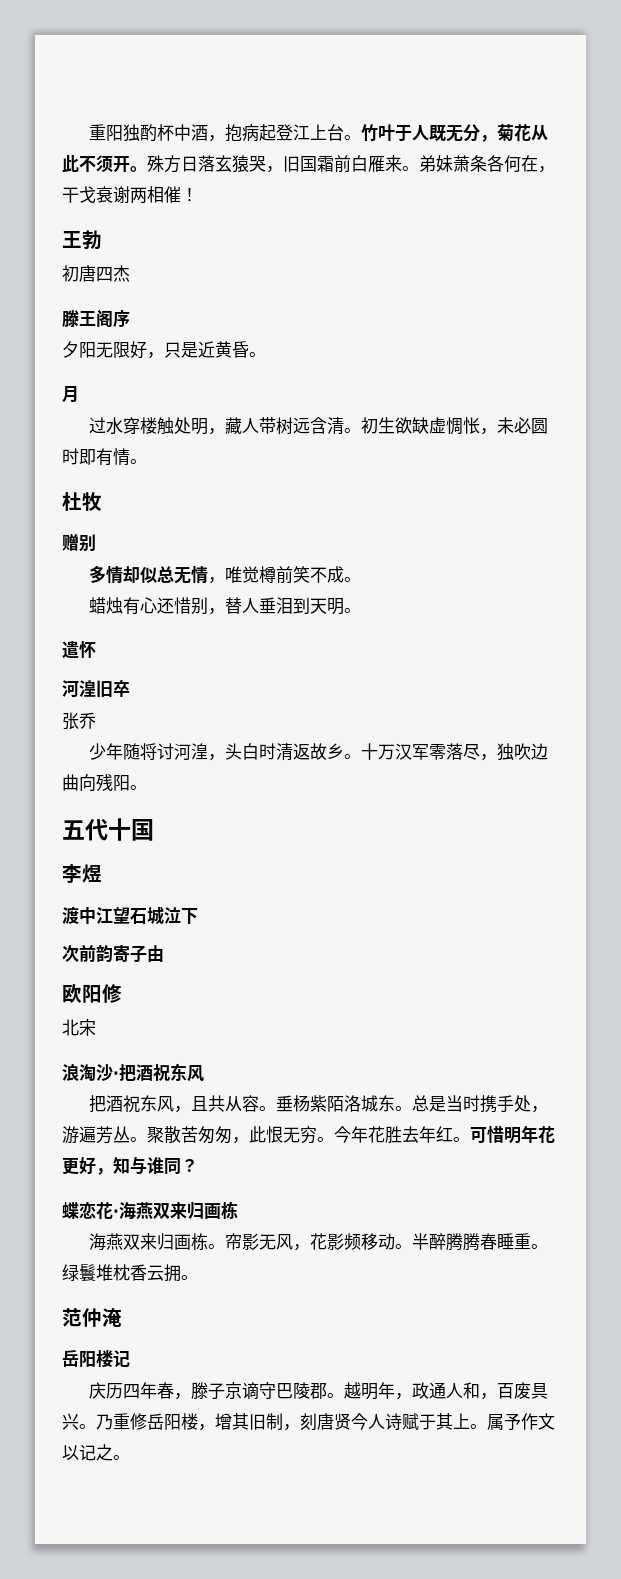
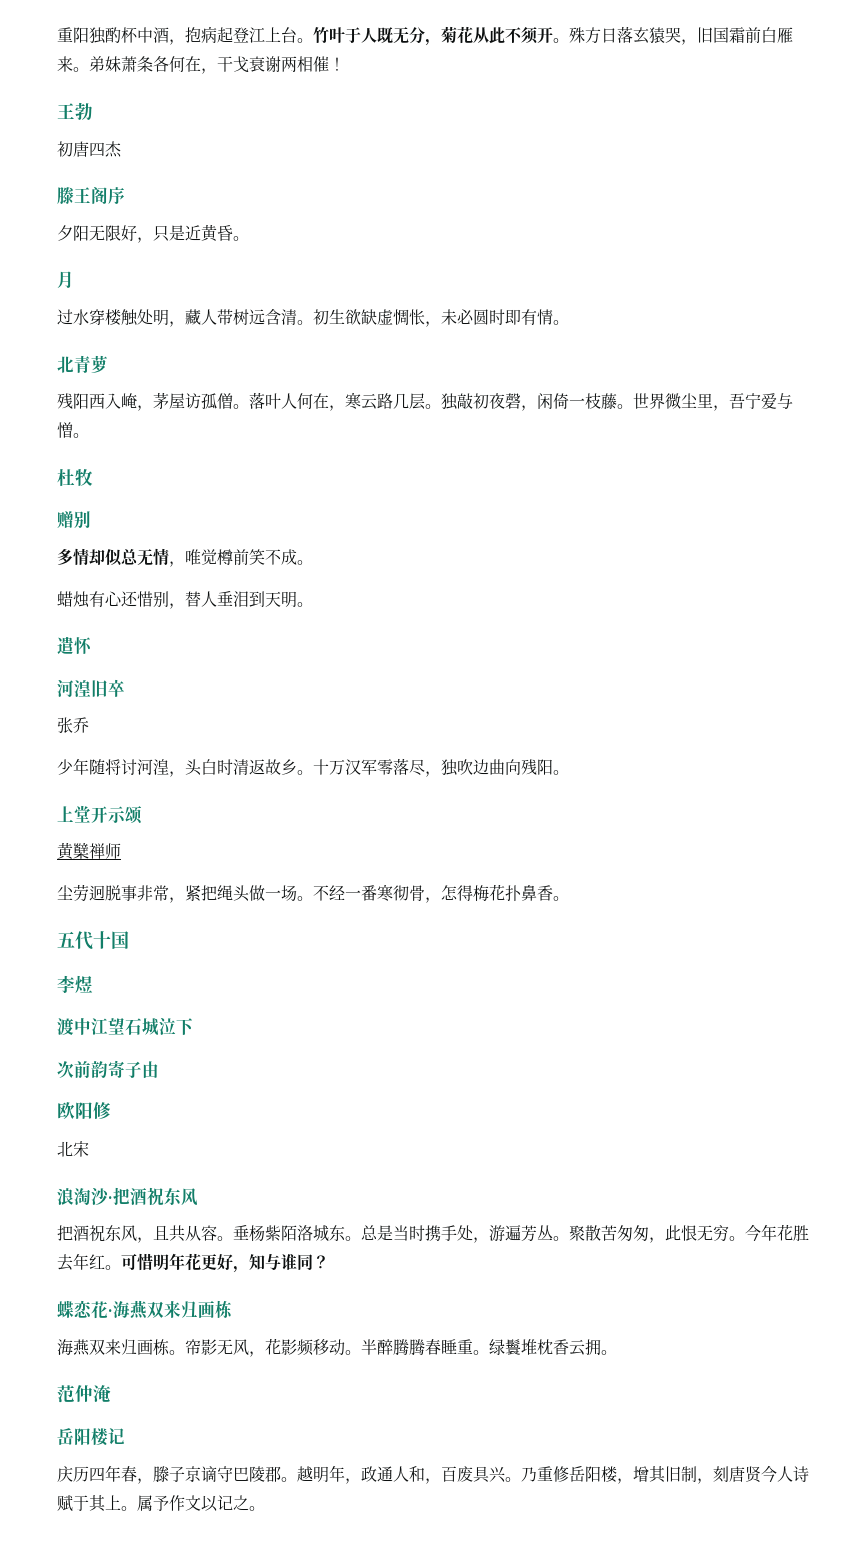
+ 北青萝
+ 残阳西入崦，茅屋访孤僧。落叶人何在，寒云路几层。独敲初夜磬，闲倚一枝藤。世界微尘里，吾宁爱与憎。
+ 上堂开示颂
+ 黄櫱禅师
+ 尘劳迥脱事非常，紧把绳头做一场。不经一番寒彻骨，怎得梅花扑鼻香。

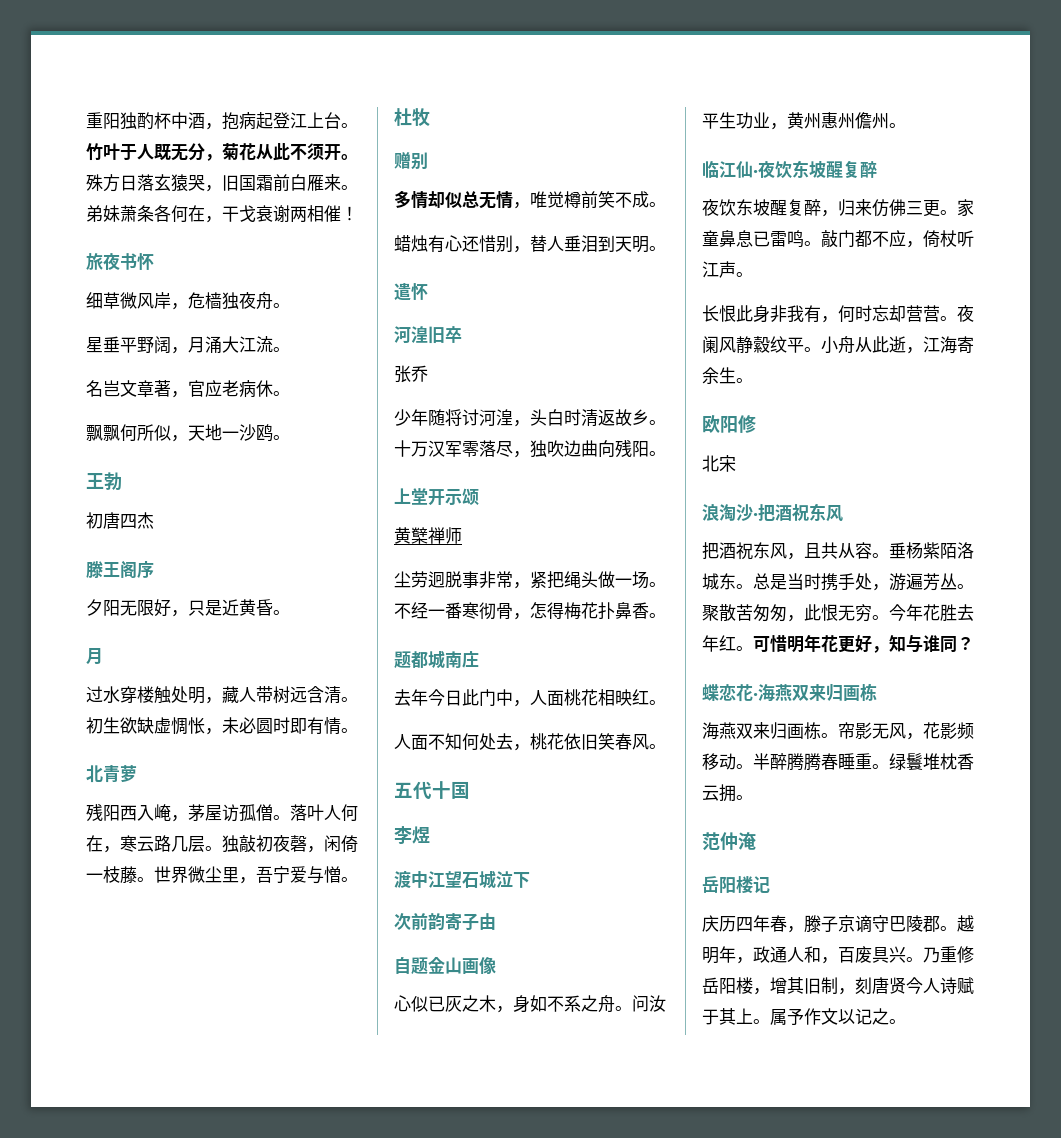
+ 旅夜书怀
+ 细草微风岸，危樯独夜舟。
+ 星垂平野阔，月涌大江流。
+ 名岂文章著，官应老病休。
+ 飘飘何所似，天地一沙鸥。
+ 题都城南庄
+ 去年今日此门中，人面桃花相映红。
+ 人面不知何处去，桃花依旧笑春风。
+ 自题金山画像
+ 心似已灰之木，身如不系之舟。问汝平生功业，黄州惠州儋州。
+ 临江仙·夜饮东坡醒复醉
+ 夜饮东坡醒复醉，归来仿佛三更。家童鼻息已雷鸣。敲门都不应，倚杖听江声。
+ 长恨此身非我有，何时忘却营营。夜阑风静縠纹平。小舟从此逝，江海寄余生。

